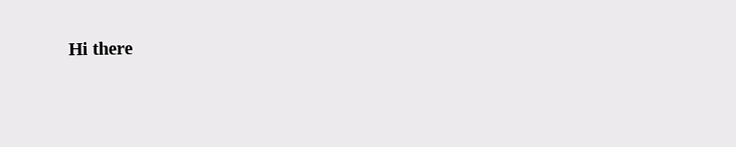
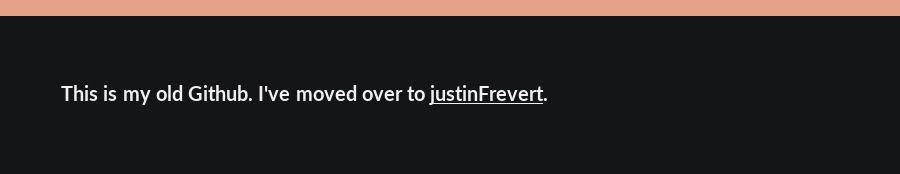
- Hi there
+ This is my old Github. I've moved over to justinFrevert.

